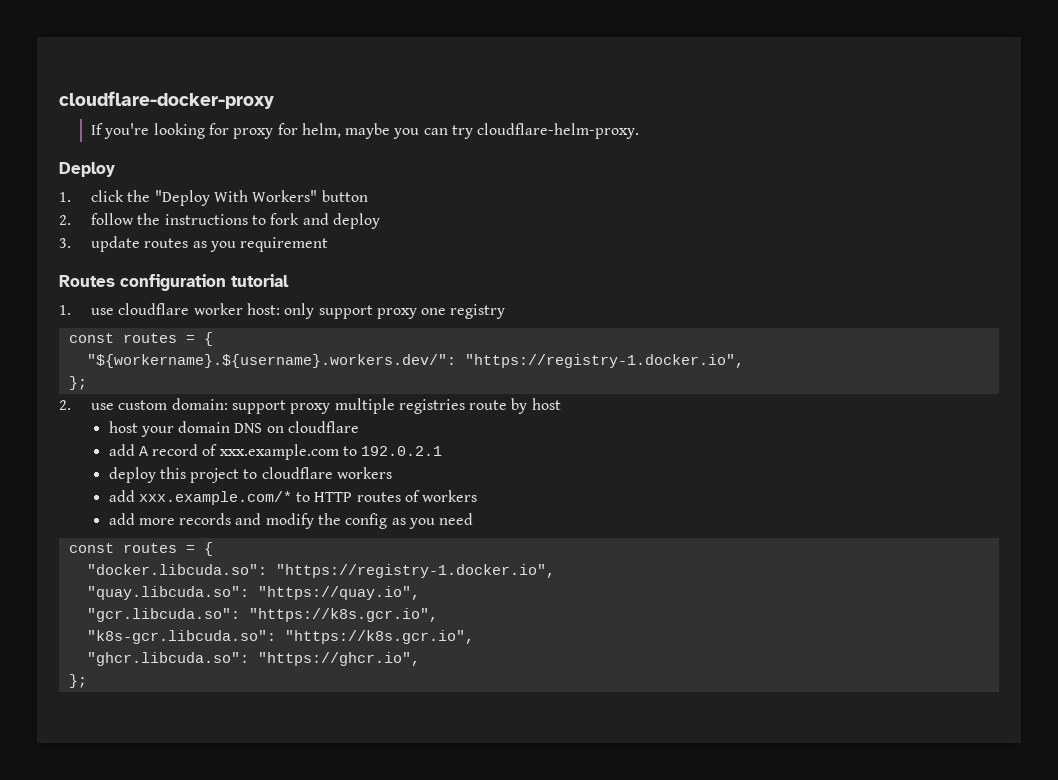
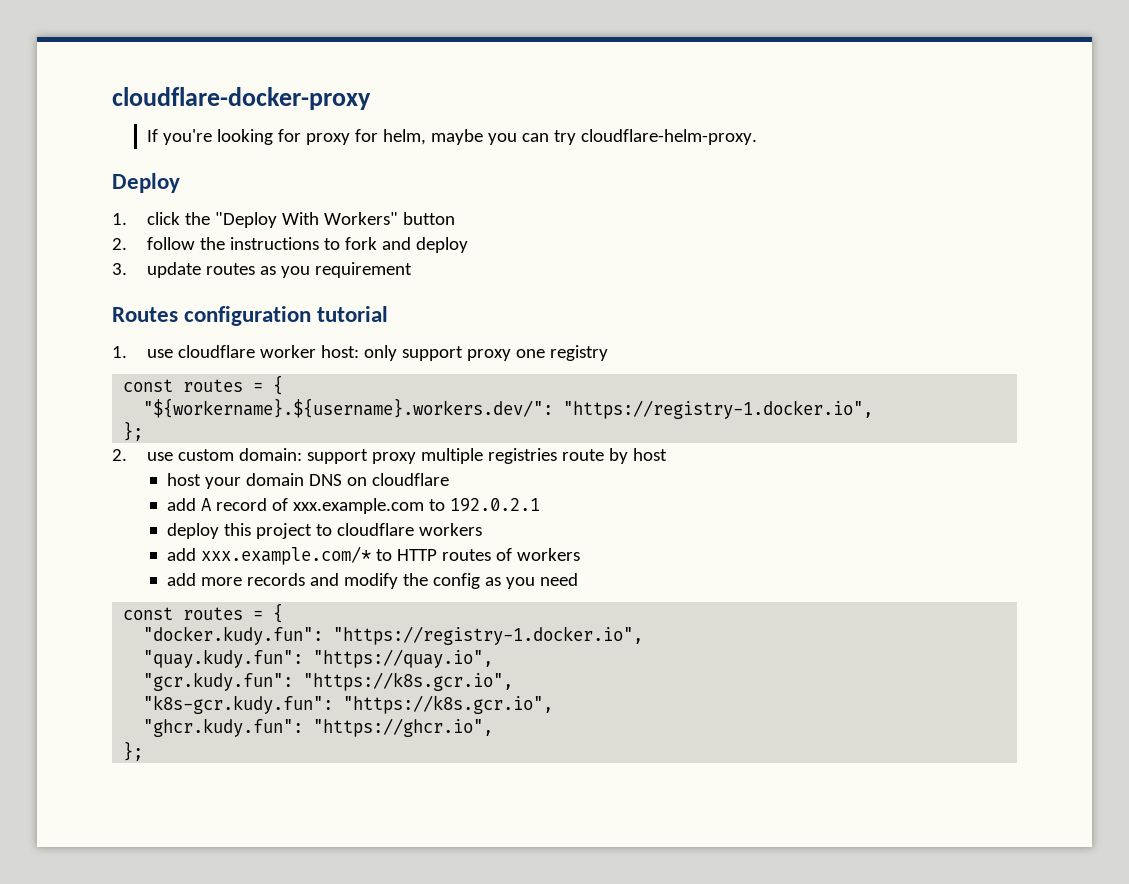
- "docker.libcuda.so": "https://registry-1.docker.io",
- "quay.libcuda.so": "https://quay.io",
+ "docker.kudy.fun": "https://registry-1.docker.io",
+ "quay.kudy.fun": "https://quay.io",
- "gcr.libcuda.so": "https://k8s.gcr.io",
- "k8s-gcr.libcuda.so": "https://k8s.gcr.io",
- "ghcr.libcuda.so": "https://ghcr.io",
+ "gcr.kudy.fun": "https://k8s.gcr.io",
+ "k8s-gcr.kudy.fun": "https://k8s.gcr.io",
+ "ghcr.kudy.fun": "https://ghcr.io",

